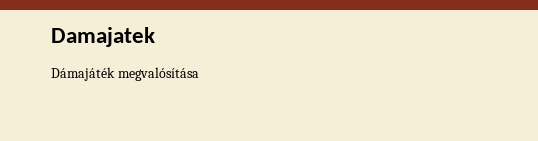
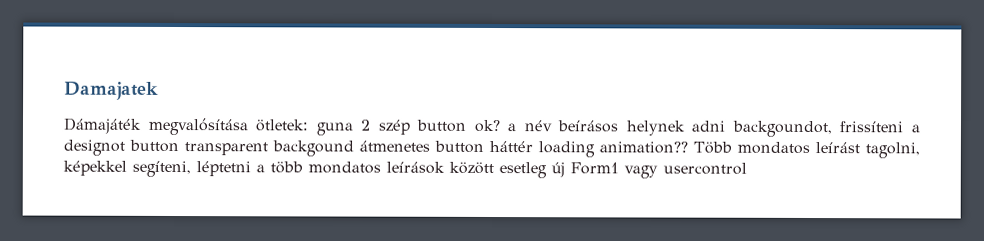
- Dámajáték megvalósítása
+ Dámajáték megvalósítása ötletek: guna 2 szép button ok? a név beírásos helynek adni backgoundot, frissíteni a designot button transparent backgound átmenetes button háttér loading animation?? Több mondatos leírást tagolni, képekkel segíteni, léptetni a több mondatos leírások között esetleg új Form1 vagy usercontrol

